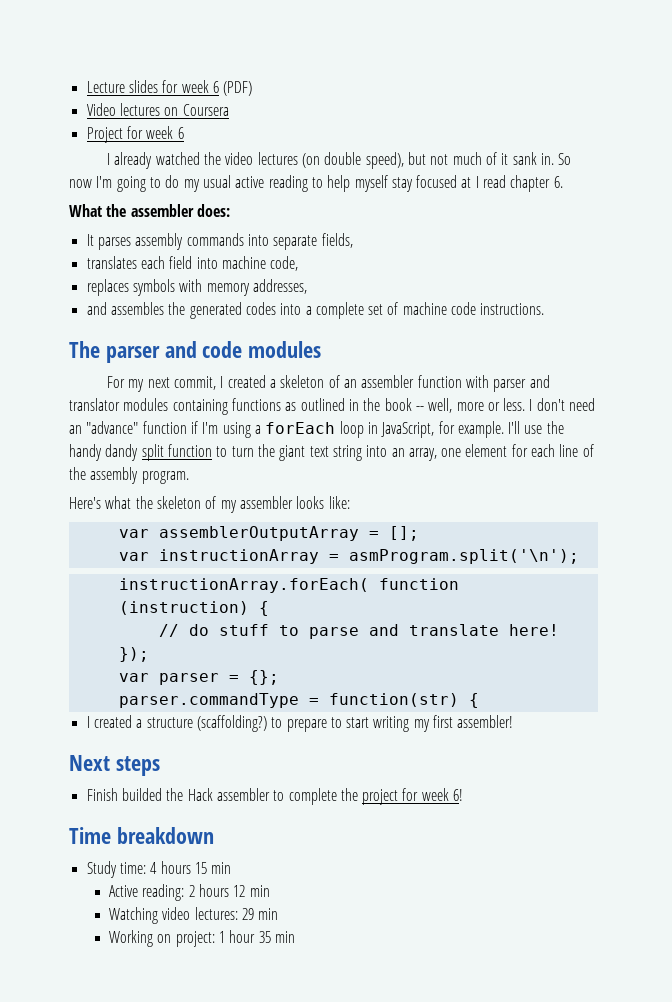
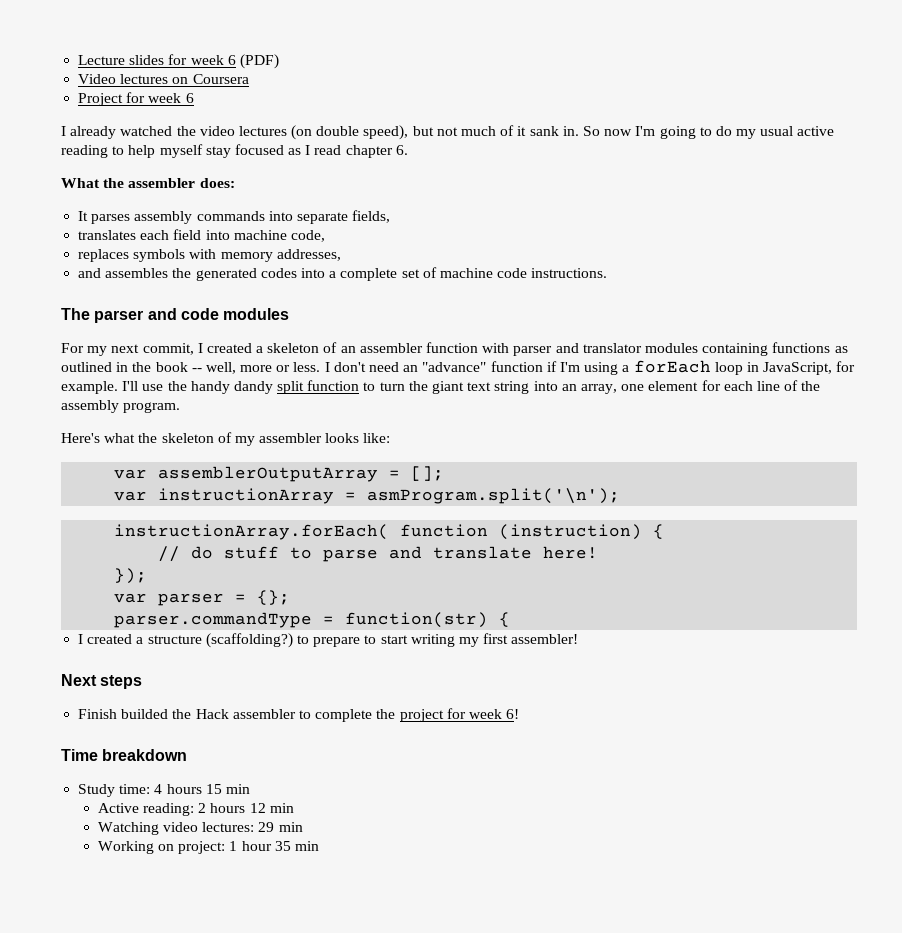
- So now I'm going to do my usual active reading to help myself stay focused at I read chapter 6.
+ So now I'm going to do my usual active reading to help myself stay focused as I read chapter 6.

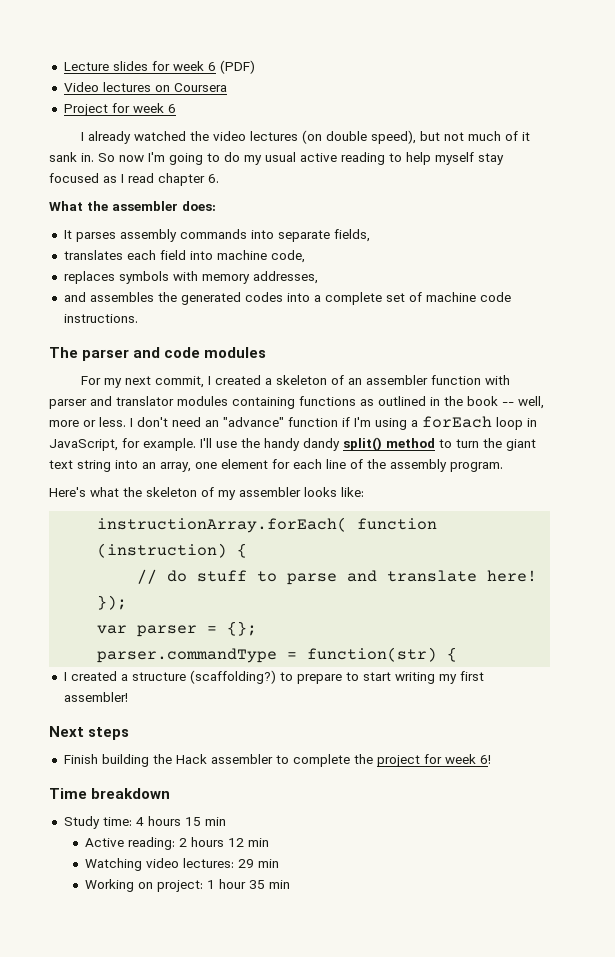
- I'll use the handy dandy split function to turn the giant text string into an array, one element for each line of the assembly program.
+ I'll use the handy dandy split() method to turn the giant text string into an array, one element for each line of the assembly program.
- var assemblerOutputArray = [];
- var instructionArray = asmProgram.split('\n');
- Finish builded the Hack assembler to complete the project for week 6!
+ Finish building the Hack assembler to complete the project for week 6!

